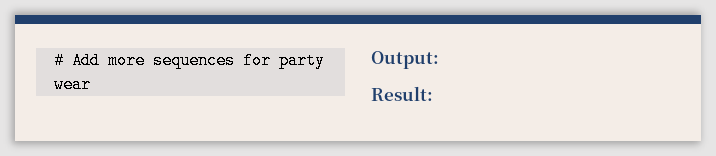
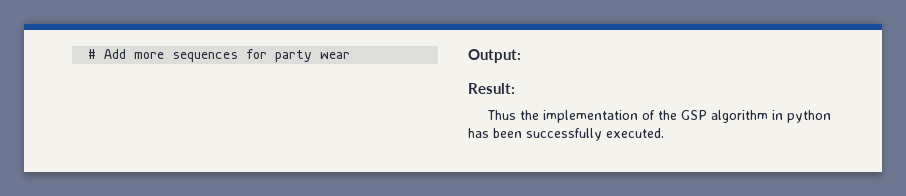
+ Thus the implementation of the GSP algorithm in python has been successfully executed.

